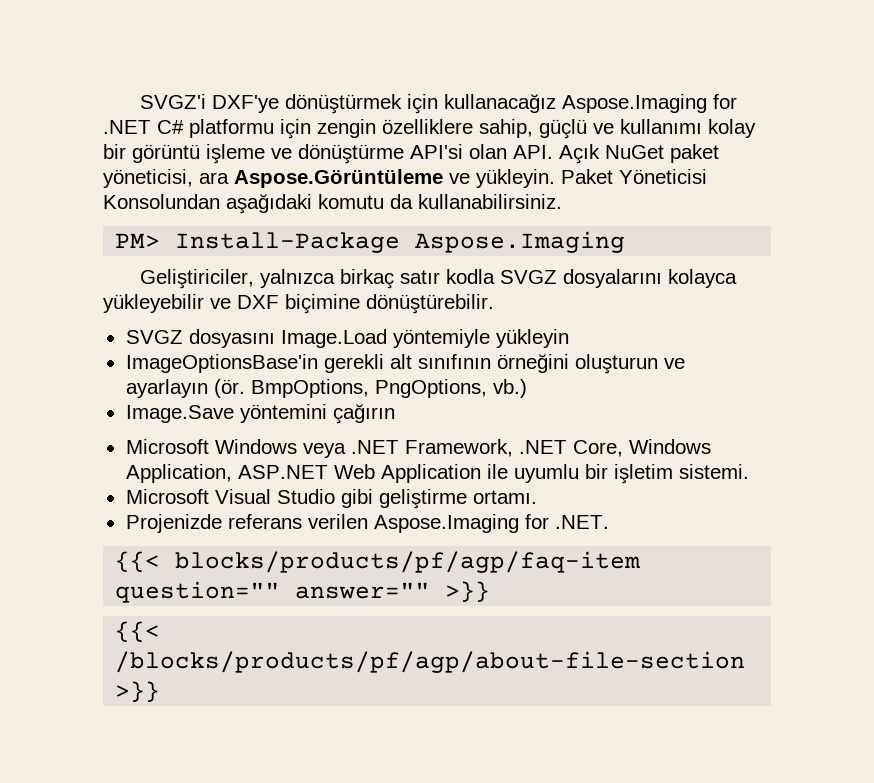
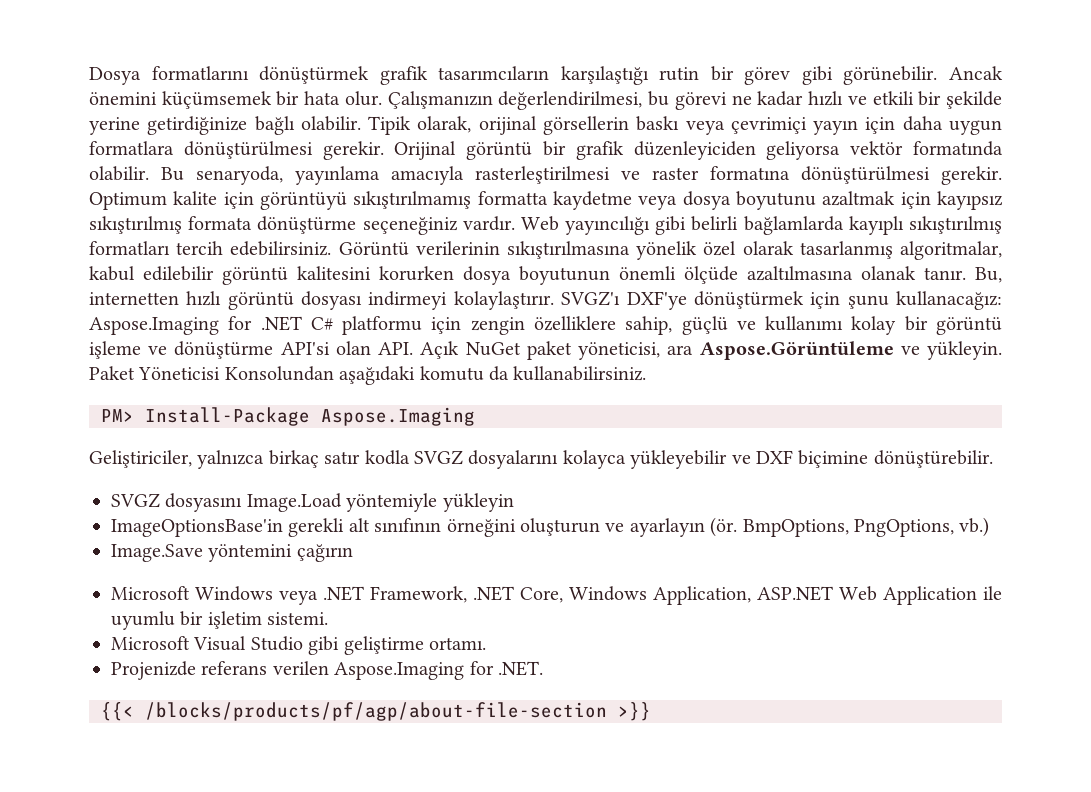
- SVGZ'i DXF'ye dönüştürmek için kullanacağız Aspose.Imaging for .NET C# platformu için zengin özelliklere sahip, güçlü ve kullanımı kolay bir görüntü işleme ve dönüştürme API'si olan API. Açık NuGet paket yöneticisi, ara Aspose.Görüntüleme ve yükleyin.
+ Dosya formatlarını dönüştürmek grafik tasarımcıların karşılaştığı rutin bir görev gibi görünebilir. Ancak önemini küçümsemek bir hata olur. Çalışmanızın değerlendirilmesi, bu görevi ne kadar hızlı ve etkili bir şekilde yerine getirdiğinize bağlı olabilir. Tipik olarak, orijinal görsellerin baskı veya çevrimiçi yayın için daha uygun formatlara dönüştürülmesi gerekir. Orijinal görüntü bir grafik düzenleyiciden geliyorsa vektör formatında olabilir. Bu senaryoda, yayınlama amacıyla rasterleştirilmesi ve raster formatına dönüştürülmesi gerekir. Optimum kalite için görüntüyü sıkıştırılmamış formatta kaydetme veya dosya boyutunu azaltmak için kayıpsız sıkıştırılmış formata dönüştürme seçeneğiniz vardır. Web yayıncılığı gibi belirli bağlamlarda kayıplı sıkıştırılmış formatları tercih edebilirsiniz. Görüntü verilerinin sıkıştırılmasına yönelik özel olarak tasarlanmış algoritmalar, kabul edilebilir görüntü kalitesini korurken dosya boyutunun önemli ölçüde azaltılmasına olanak tanır. Bu, internetten hızlı görüntü dosyası indirmeyi kolaylaştırır. SVGZ'ı DXF'ye dönüştürmek için şunu kullanacağız: Aspose.Imaging for .NET C# platformu için zengin özelliklere sahip, güçlü ve kullanımı kolay bir görüntü işleme ve dönüştürme API'si olan API. Açık NuGet paket yöneticisi, ara Aspose.Görüntüleme ve yükleyin.
- {{< blocks/products/pf/agp/faq-item question="" answer="" >}}

